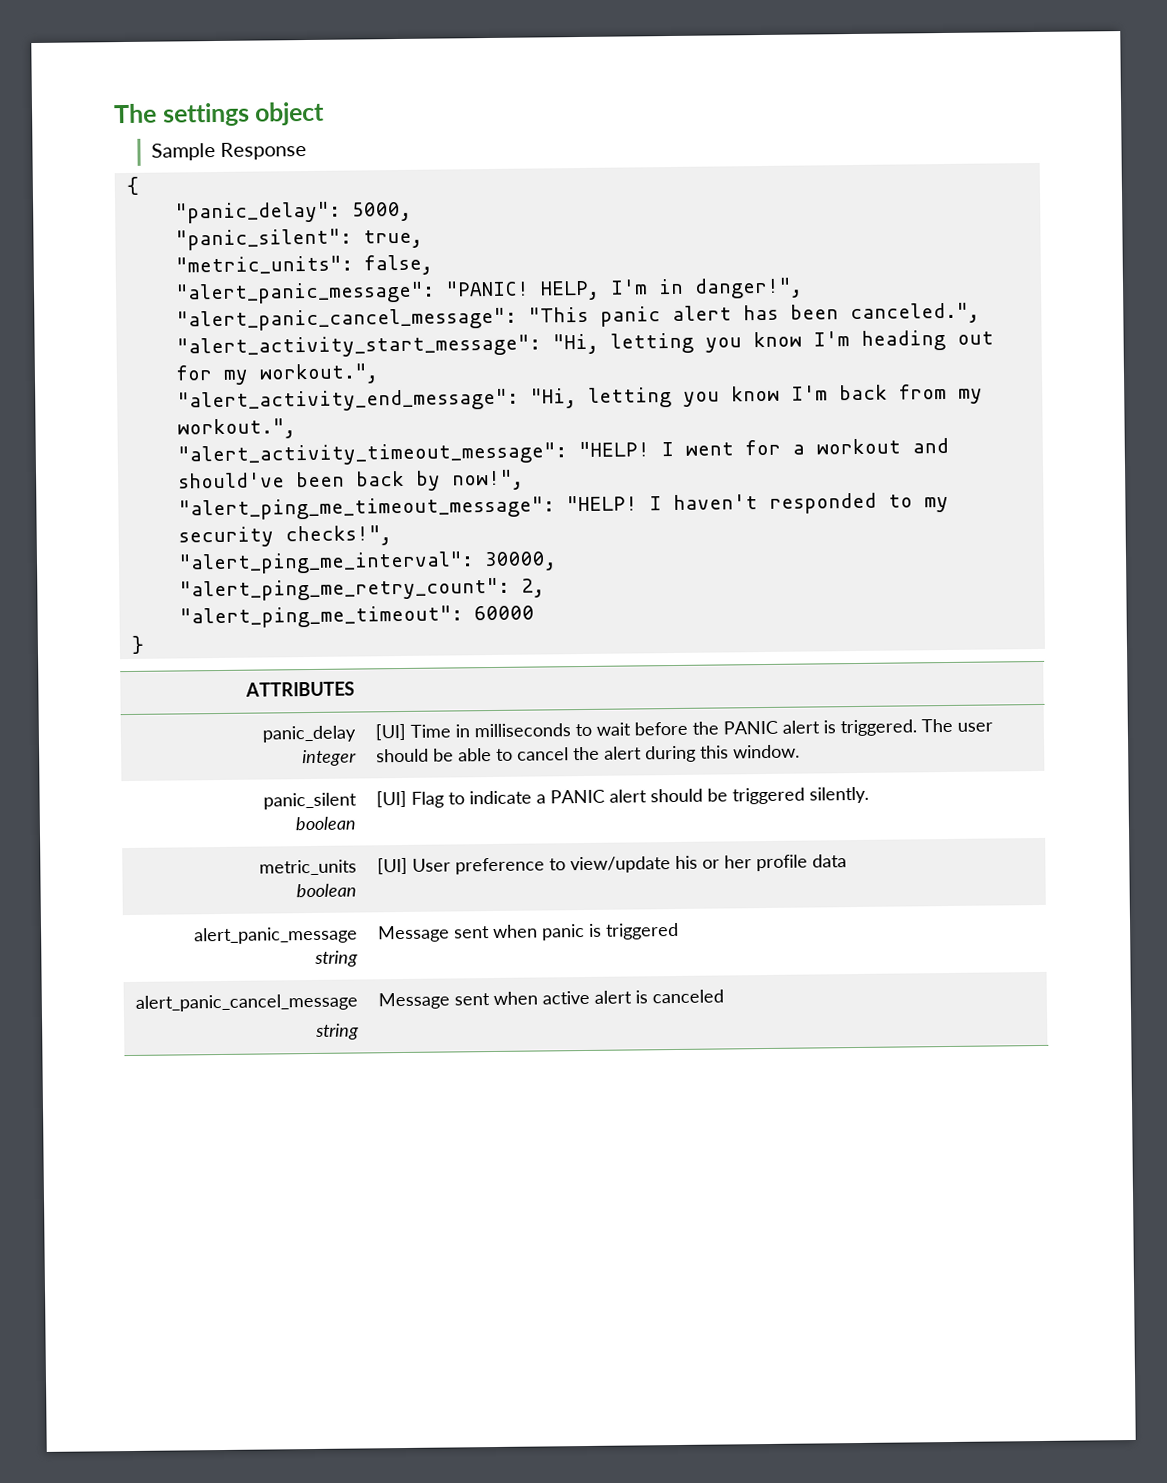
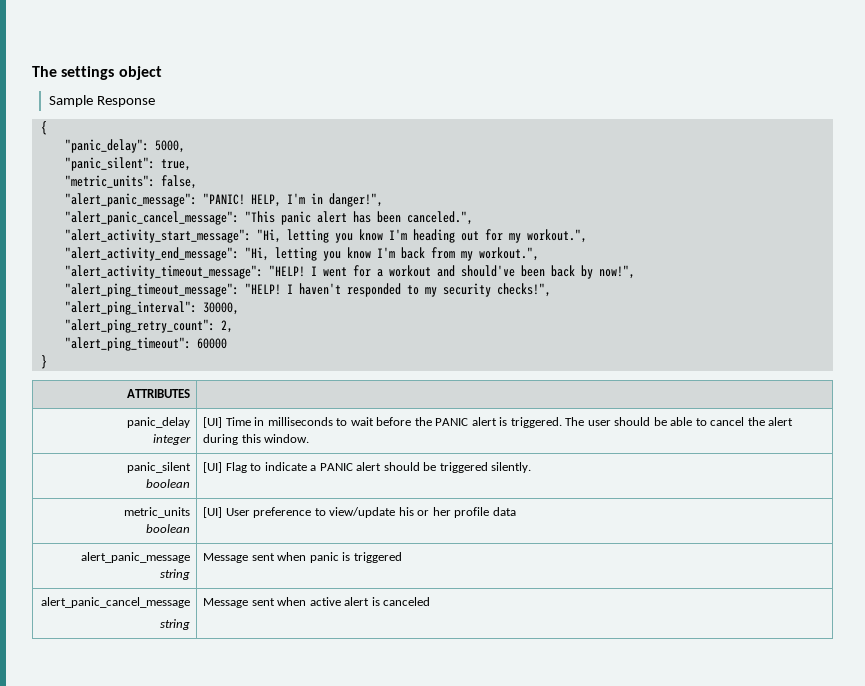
- "alert_ping_me_timeout_message": "HELP!
+ "alert_ping_timeout_message": "HELP!
- "alert_ping_me_interval": 30000,
+ "alert_ping_interval": 30000,
- "alert_ping_me_retry_count": 2,
+ "alert_ping_retry_count": 2,
- "alert_ping_me_timeout": 60000
+ "alert_ping_timeout": 60000

